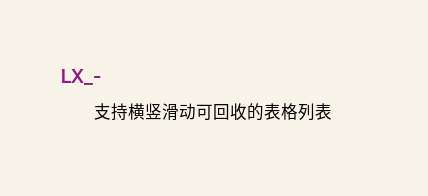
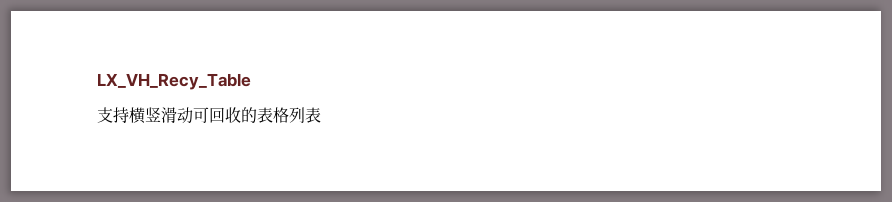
- LX_-
+ LX_VH_Recy_Table

